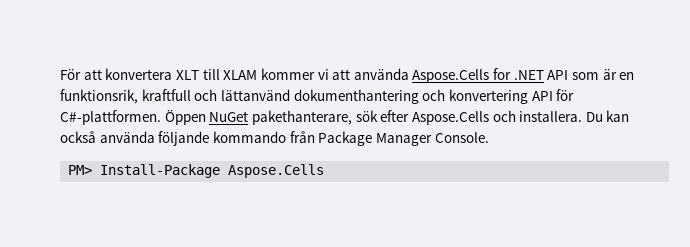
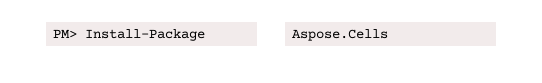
- För att konvertera XLT till XLAM kommer vi att använda Aspose.Cells for .NET API som är en funktionsrik, kraftfull och lättanvänd dokumenthantering och konvertering API för C#-plattformen. Öppen NuGet pakethanterare, sök efter Aspose.Cells och installera. Du kan också använda följande kommando från Package Manager Console.

